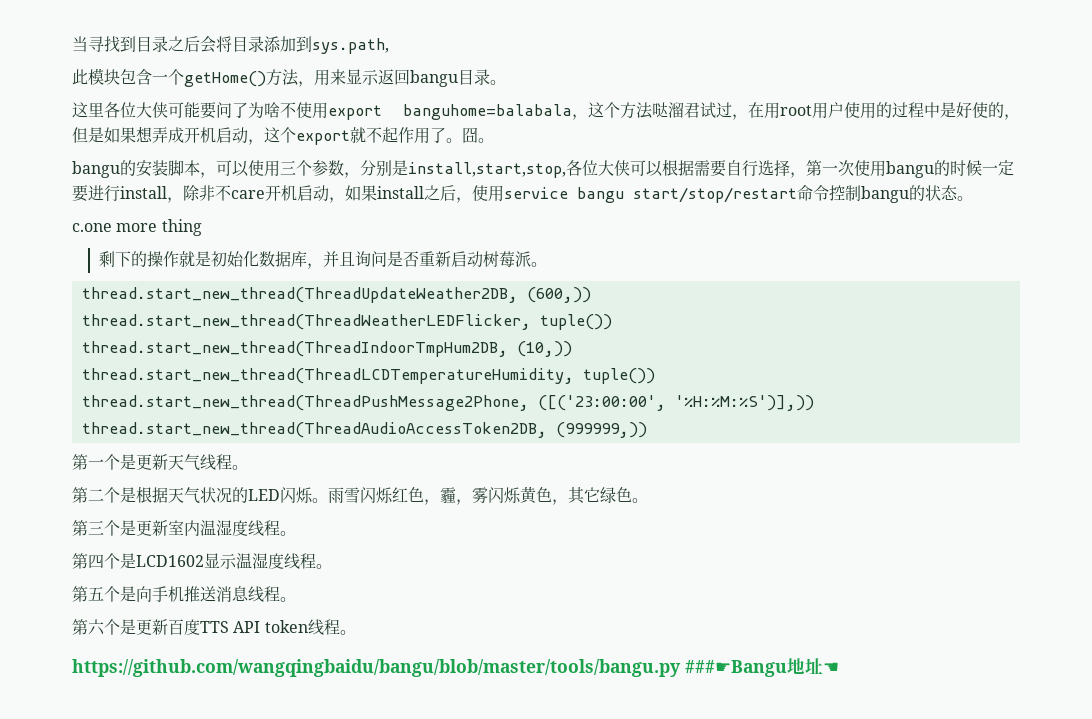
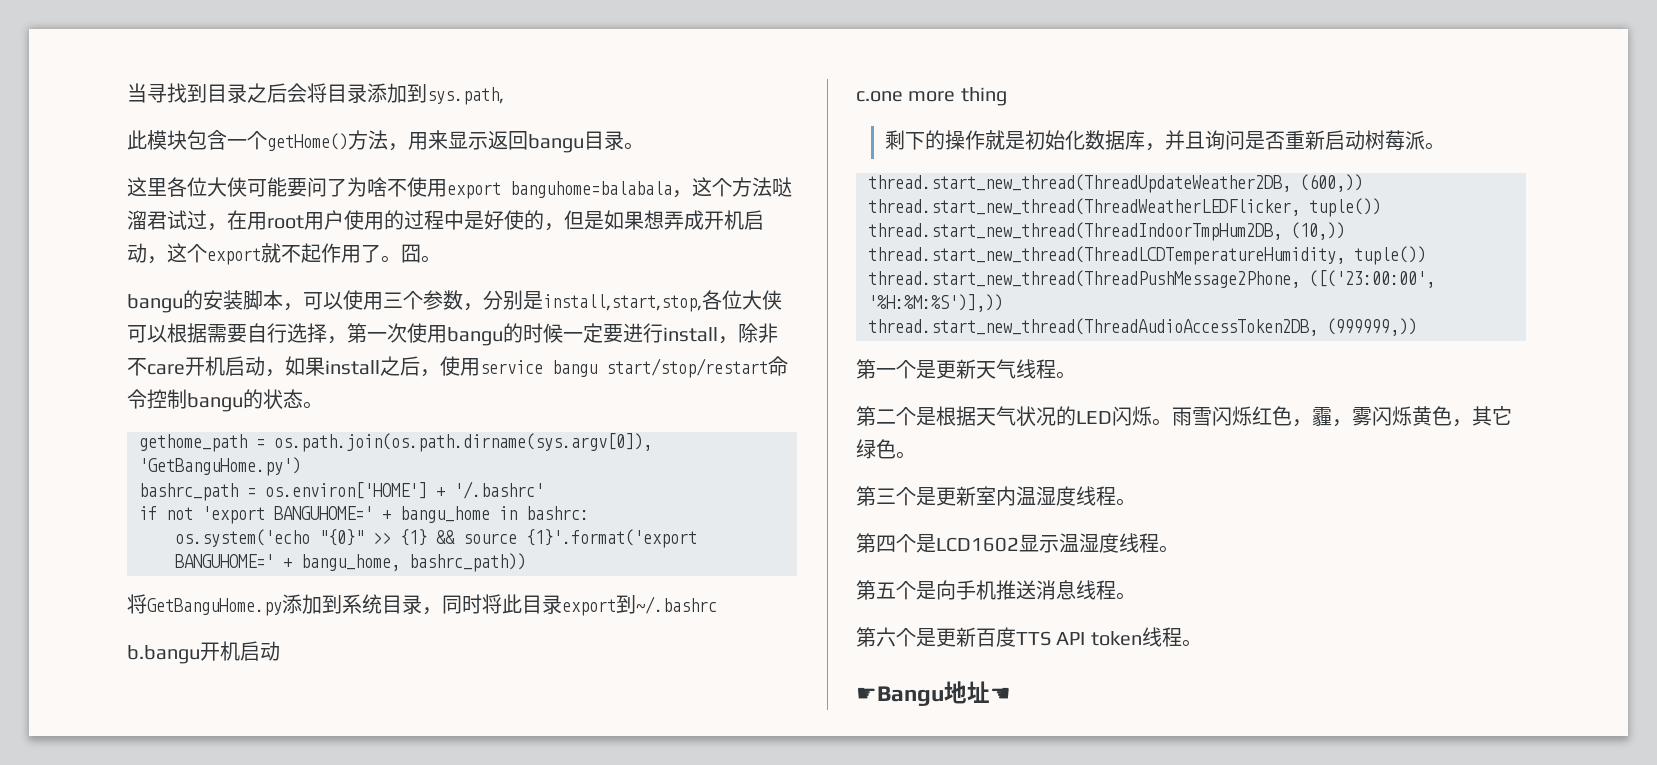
+ gethome_path = os.path.join(os.path.dirname(sys.argv[0]), 'GetBanguHome.py')
+ bashrc_path = os.environ['HOME'] + '/.bashrc'
+ if not 'export BANGUHOME=' + bangu_home in bashrc:
+ os.system('echo "{0}" >> {1} && source {1}'.format('export BANGUHOME=' + bangu_home, bashrc_path))
+ 将GetBanguHome.py添加到系统目录，同时将此目录export到~/.bashrc
+ b.bangu开机启动
- https://github.com/wangqingbaidu/bangu/blob/master/tools/bangu.py ###☛Bangu地址☚
+ ☛Bangu地址☚

